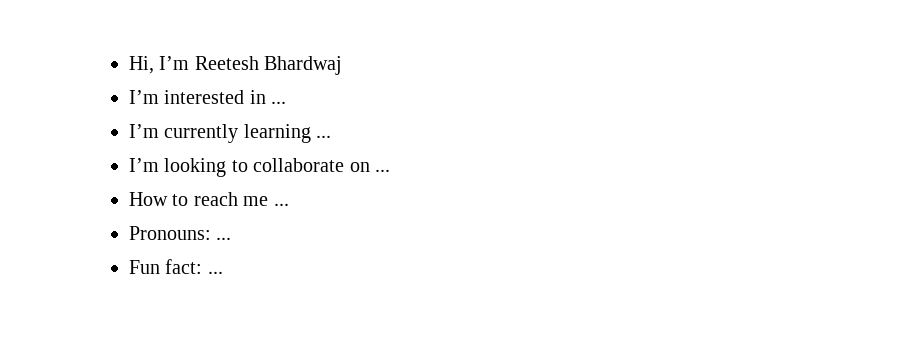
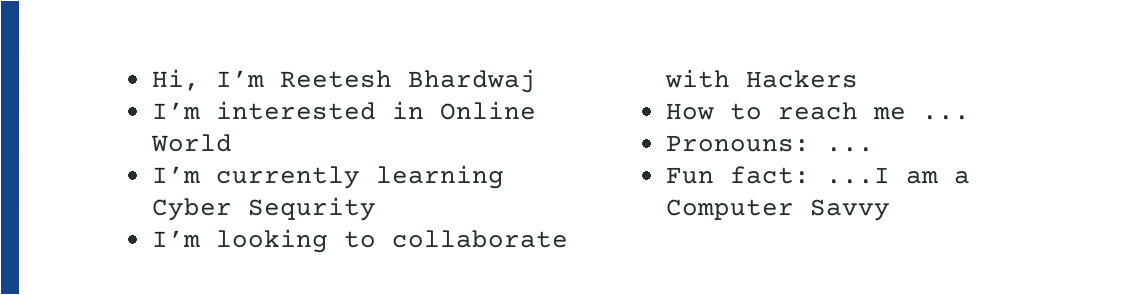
- I’m interested in ...
+ I’m interested in Online World
- I’m currently learning ...
+ I’m currently learning Cyber Sequrity
- I’m looking to collaborate on ...
+ I’m looking to collaborate with Hackers
- Fun fact: ...
+ Fun fact: ...I am a Computer Savvy

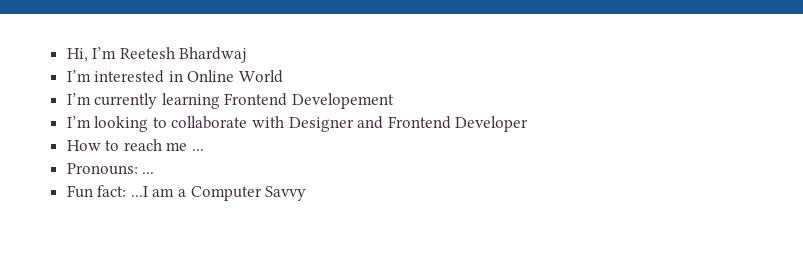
- I’m currently learning Cyber Sequrity
+ I’m currently learning Frontend Developement
- I’m looking to collaborate with Hackers
+ I’m looking to collaborate with Designer and Frontend Developer

